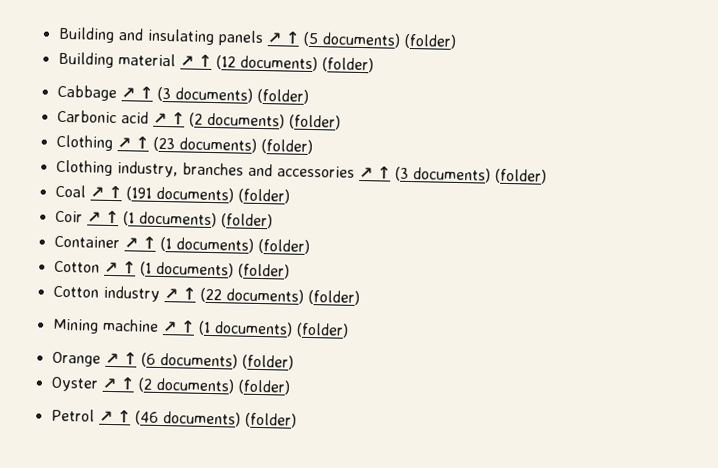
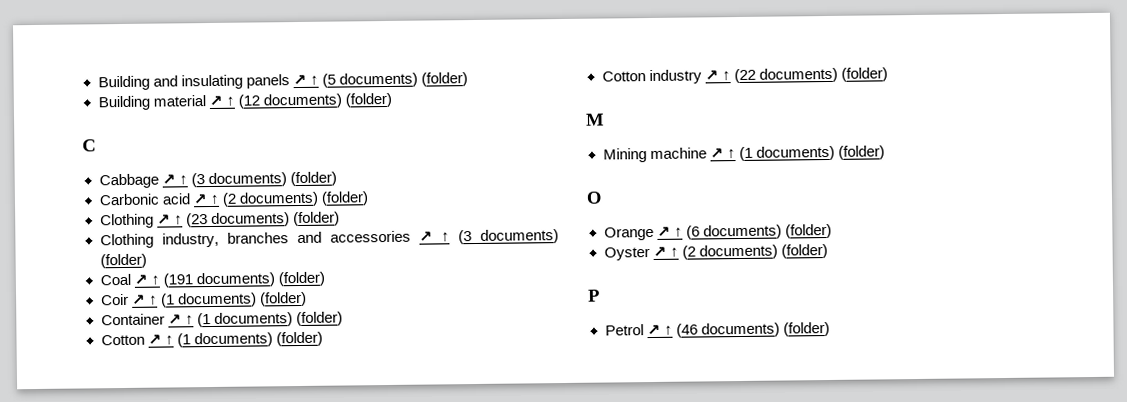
+ C
+ M
+ O
+ P

